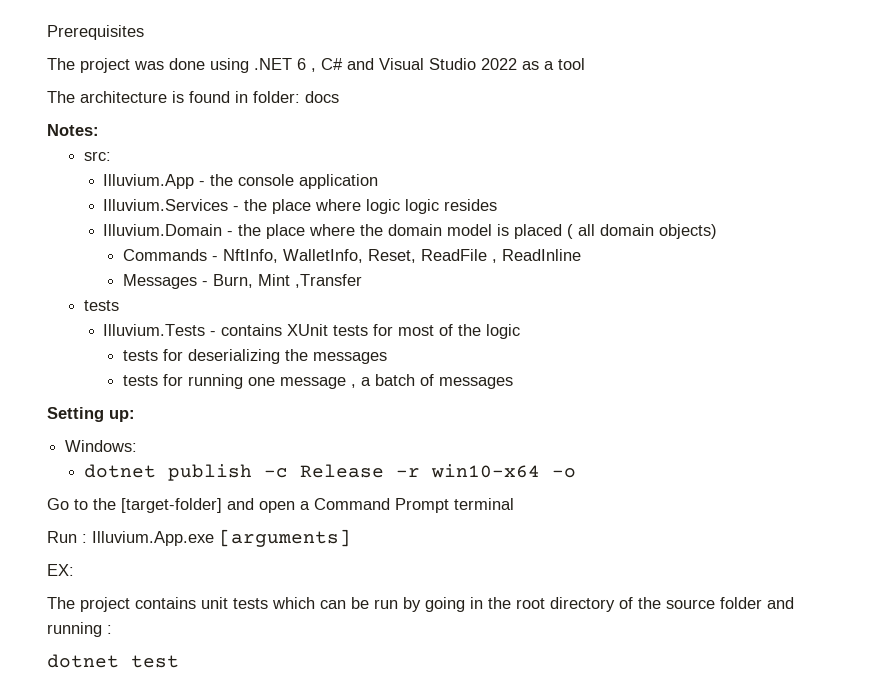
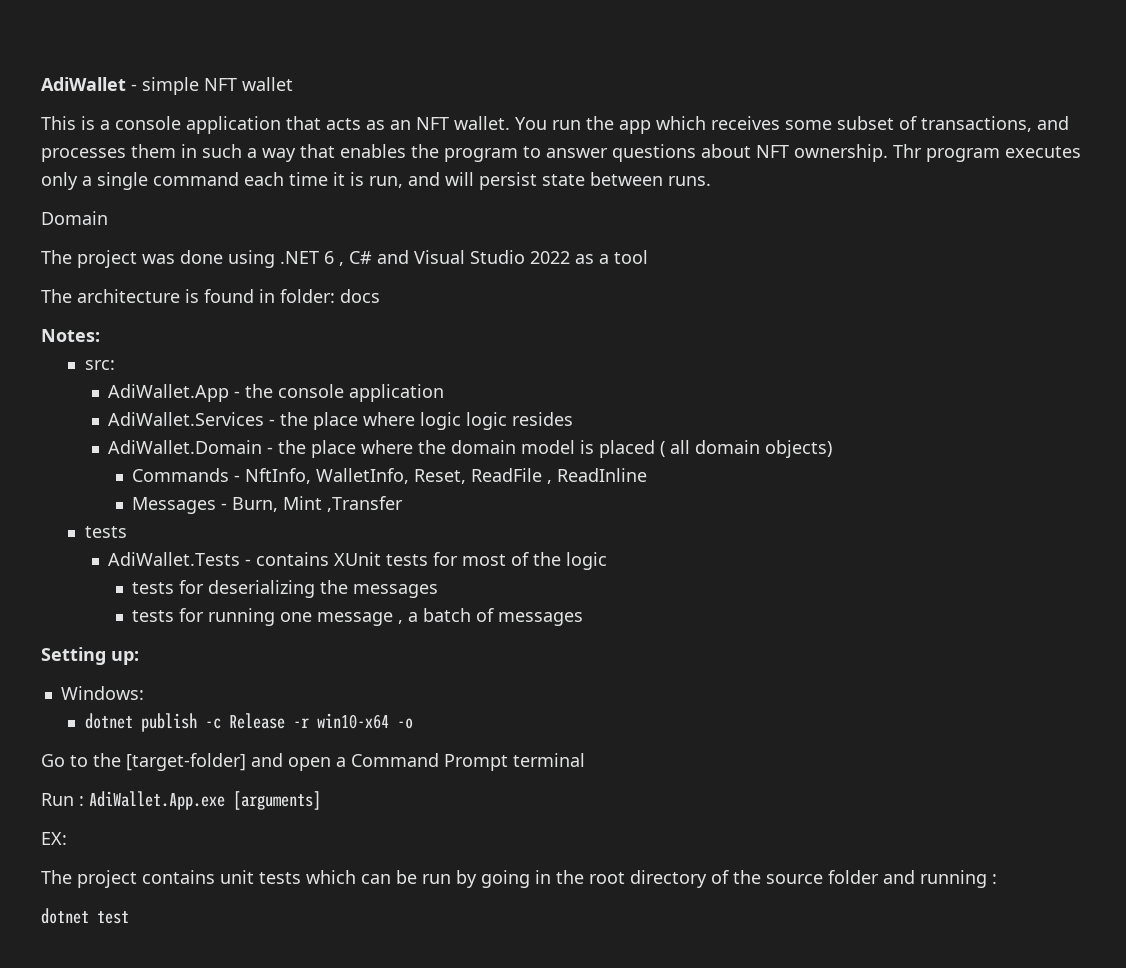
- Prerequisites
+ AdiWallet - simple NFT wallet
+ This is a console application that acts as an NFT wallet. You run the app which receives some subset of transactions, and processes them in such a way that enables the program to answer questions about NFT ownership. Thr program executes only a single command each time it is run, and will persist state between runs.
+ Domain
- Illuvium.App - the console application
+ AdiWallet.App - the console application
- Illuvium.Services - the place where logic logic resides
+ AdiWallet.Services - the place where logic logic resides
- Illuvium.Domain - the place where the domain model is placed ( all domain objects)
+ AdiWallet.Domain - the place where the domain model is placed ( all domain objects)
- Illuvium.Tests - contains XUnit tests for most of the logic
+ AdiWallet.Tests - contains XUnit tests for most of the logic
- Run : Illuvium.App.exe [arguments]
+ Run : AdiWallet.App.exe [arguments]

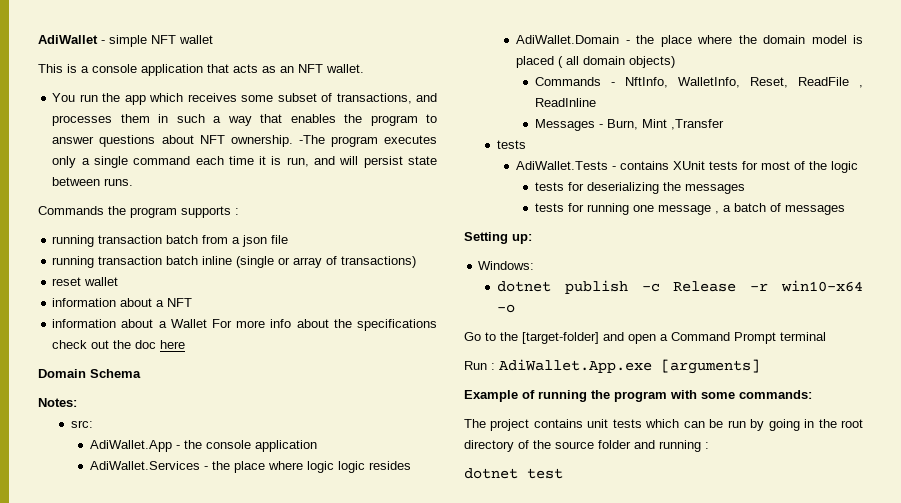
- This is a console application that acts as an NFT wallet. You run the app which receives some subset of transactions, and processes them in such a way that enables the program to answer questions about NFT ownership.
+ This is a console application that acts as an NFT wallet.
+ You run the app which receives some subset of transactions, and processes them in such a way that enables the program to answer questions about NFT ownership.
- Thr program executes only a single command each time it is run, and will persist state between runs.
+ -The program executes only a single command each time it is run, and will persist state between runs.
- Domain
- The project was done using .NET 6 , C# and Visual Studio 2022 as a tool
- The architecture is found in folder: docs
+ Commands the program supports :
+ running transaction batch from a json file
+ running transaction batch inline (single or array of transactions)
+ reset wallet
+ information about a NFT
+ information about a Wallet For more info about the specifications check out the doc here
+ Domain Schema
- EX:
+ Example of running the program with some commands:

